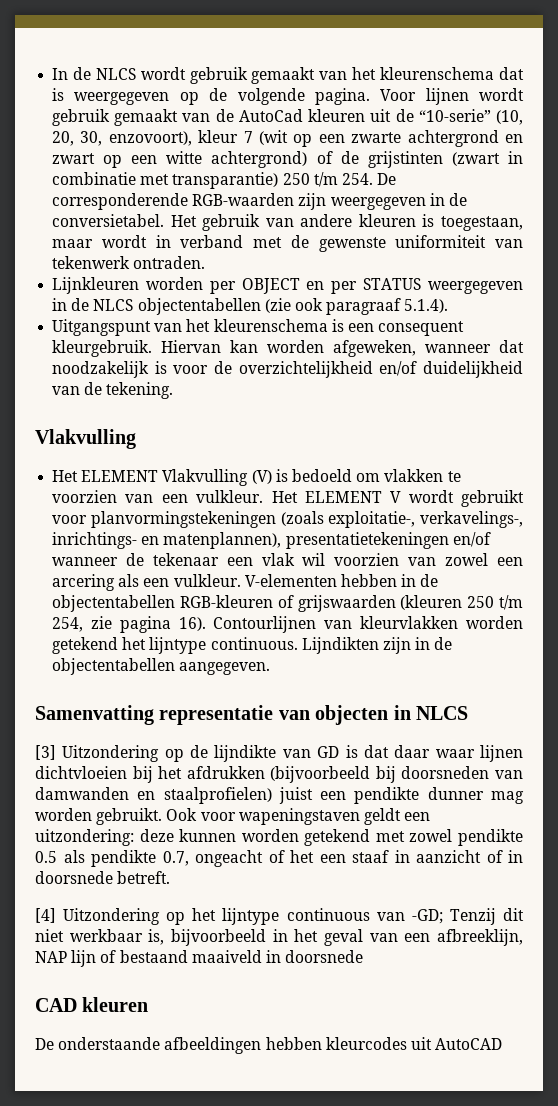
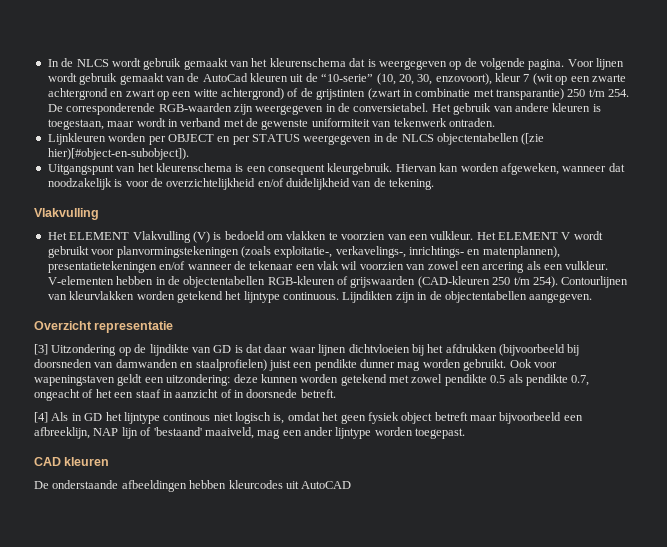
- Lijnkleuren worden per OBJECT en per STATUS weergegeven in de NLCS objectentabellen (zie ook paragraaf 5.1.4).
+ Lijnkleuren worden per OBJECT en per STATUS weergegeven in de NLCS objectentabellen ([zie hier)[#object-en-subobject]).
- V-elementen hebben in de objectentabellen RGB-kleuren of grijswaarden (kleuren 250 t/m 254, zie pagina 16).
+ V-elementen hebben in de objectentabellen RGB-kleuren of grijswaarden (CAD-kleuren 250 t/m 254).
- Samenvatting representatie van objecten in NLCS
+ Overzicht representatie
- [4] Uitzondering op het lijntype continuous van -GD; Tenzij dit niet werkbaar is, bijvoorbeeld in het geval van een afbreeklijn, NAP lijn of bestaand maaiveld in doorsnede
+ [4] Als in GD het lijntype continous niet logisch is, omdat het geen fysiek object betreft maar bijvoorbeeld een afbreeklijn, NAP lijn of 'bestaand' maaiveld, mag een ander lijntype worden toegepast.

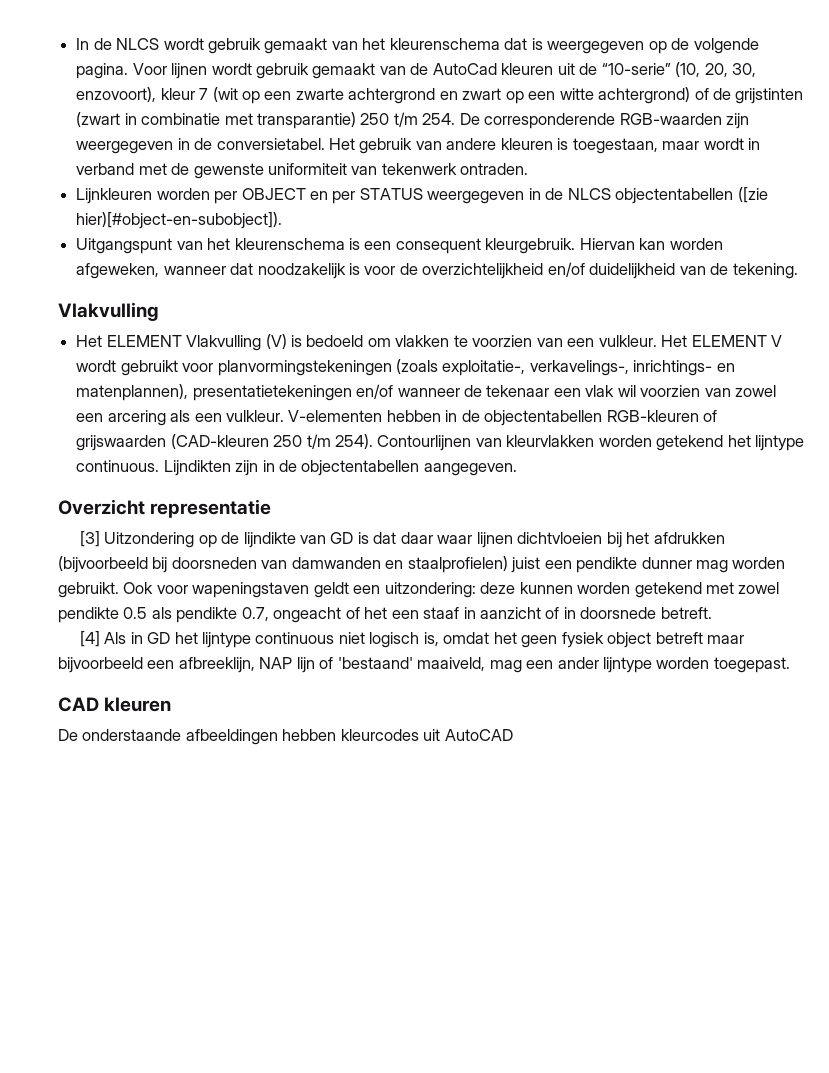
- [4] Als in GD het lijntype continous niet logisch is, omdat het geen fysiek object betreft maar bijvoorbeeld een afbreeklijn, NAP lijn of 'bestaand' maaiveld, mag een ander lijntype worden toegepast.
+ [4] Als in GD het lijntype continuous niet logisch is, omdat het geen fysiek object betreft maar bijvoorbeeld een afbreeklijn, NAP lijn of 'bestaand' maaiveld, mag een ander lijntype worden toegepast.

